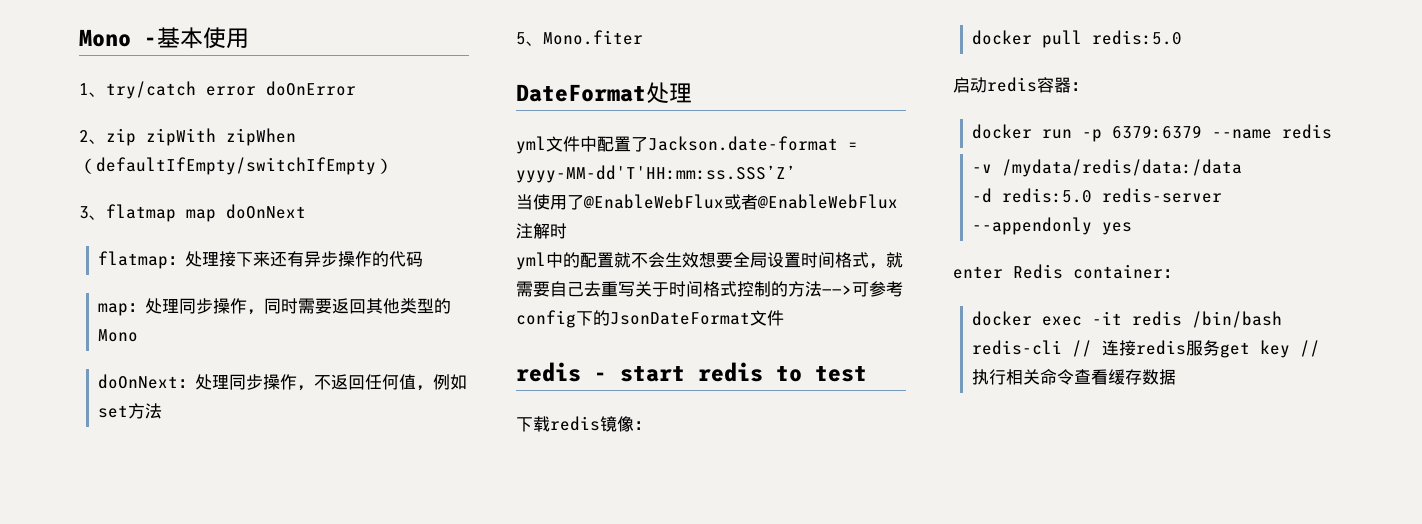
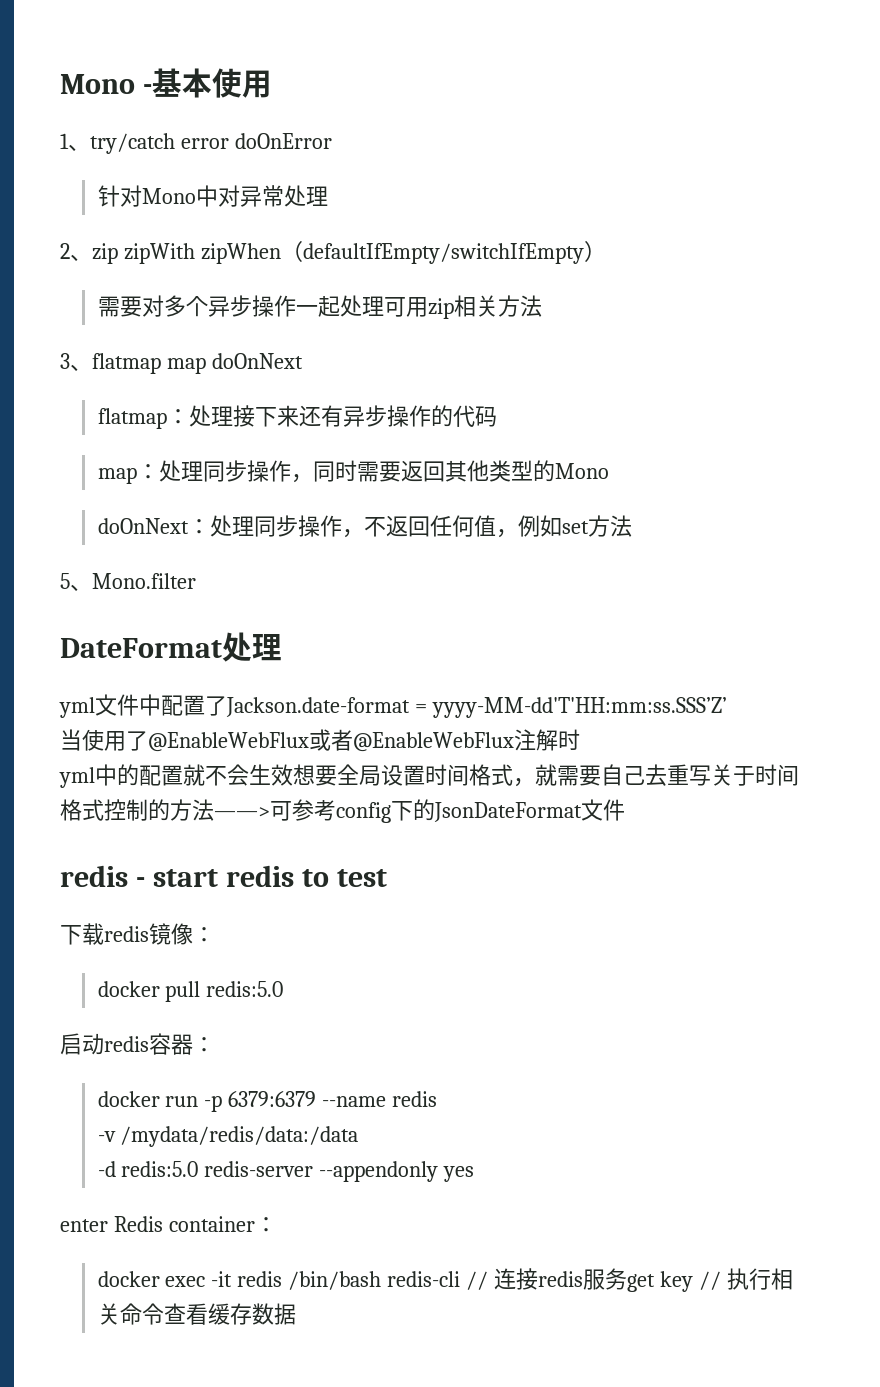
+ 针对Mono中对异常处理
+ 需要对多个异步操作一起处理可用zip相关方法
- 5、Mono.fiter
+ 5、Mono.filter

